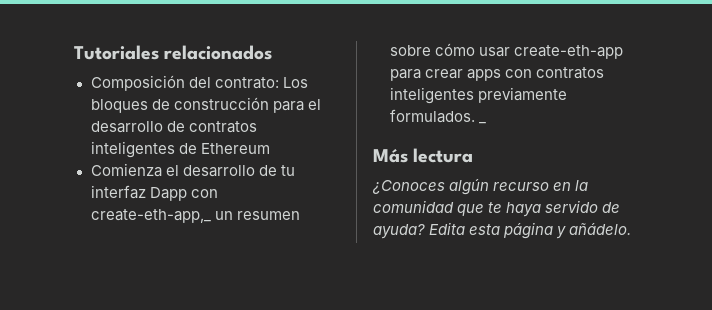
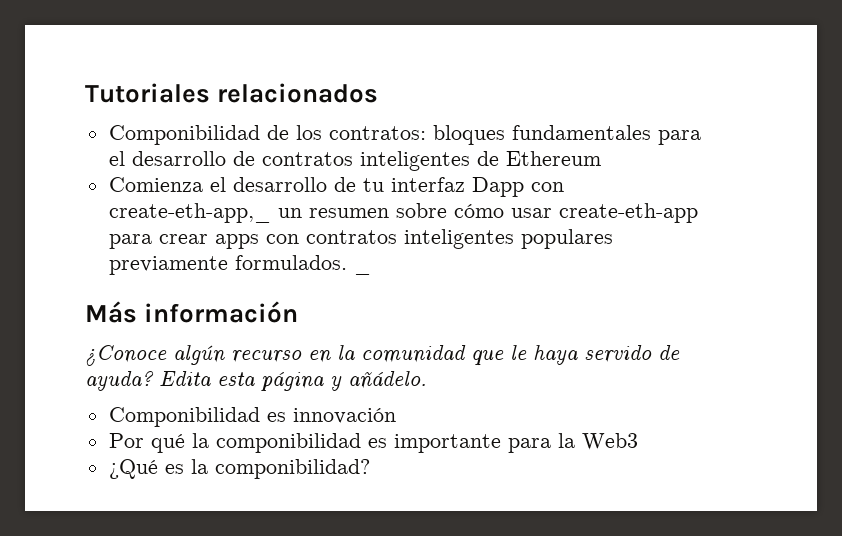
- Composición del contrato: Los bloques de construcción para el desarrollo de contratos inteligentes de Ethereum
+ Componibilidad de los contratos: bloques fundamentales para el desarrollo de contratos inteligentes de Ethereum
- Comienza el desarrollo de tu interfaz Dapp con create-eth-app,_ un resumen sobre cómo usar create-eth-app para crear apps con contratos inteligentes previamente formulados.
+ Comienza el desarrollo de tu interfaz Dapp con create-eth-app,_ un resumen sobre cómo usar create-eth-app para crear apps con contratos inteligentes populares previamente formulados.
- Más lectura
- ¿Conoces algún recurso en la comunidad que te haya servido de ayuda?
+ Más información
+ ¿Conoce algún recurso en la comunidad que le haya servido de ayuda?
+ Componibilidad es innovación
+ Por qué la componibilidad es importante para la Web3
+ ¿Qué es la componibilidad?

